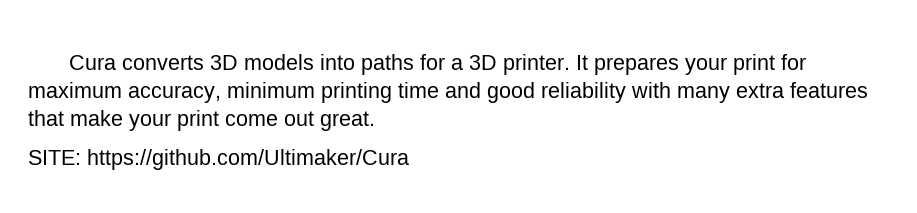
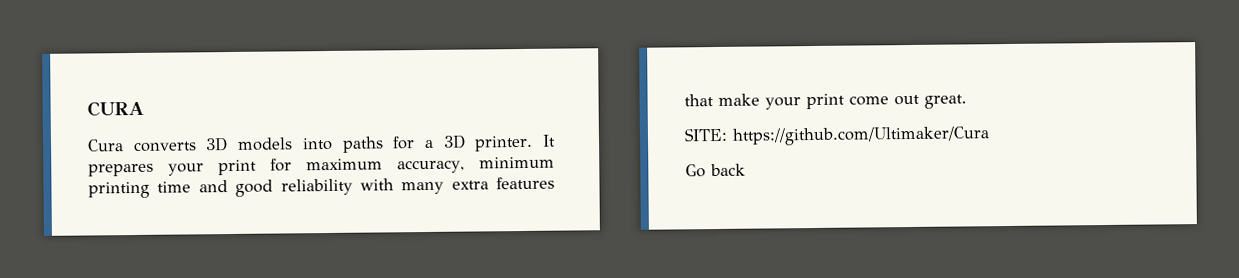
+ CURA
+ Go back

